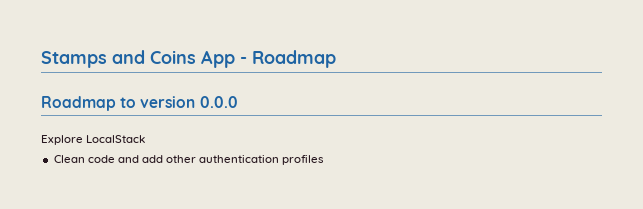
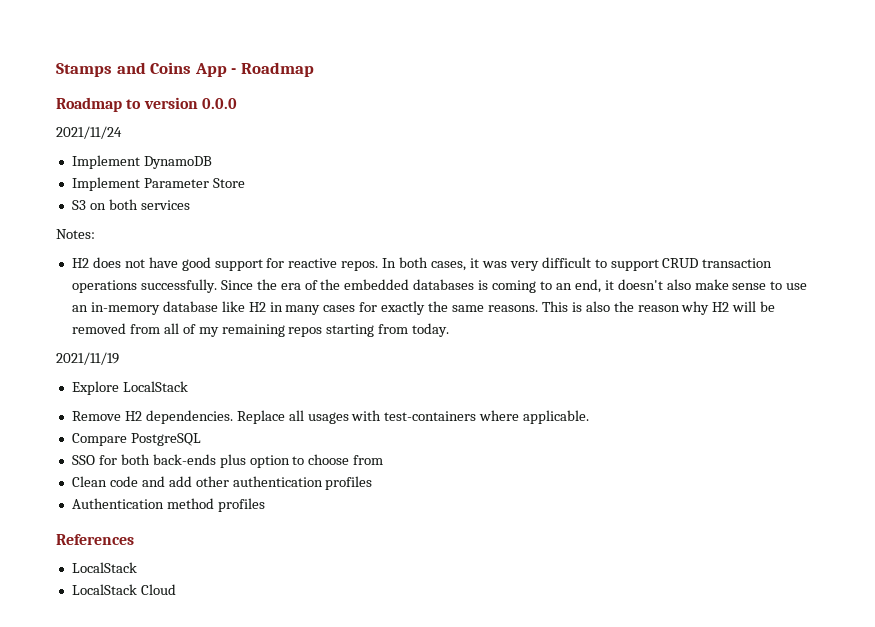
+ 2021/11/24
+ Implement DynamoDB
+ Implement Parameter Store
+ S3 on both services
+ Notes:
+ H2 does not have good support for reactive repos. In both cases, it was very difficult to support CRUD transaction operations successfully. Since the era of the embedded databases is coming to an end, it doesn't also make sense to use an in-memory database like H2 in many cases for exactly the same reasons. This is also the reason why H2 will be removed from all of my remaining repos starting from today.
+ 2021/11/19
  Explore LocalStack
+ Remove H2 dependencies. Replace all usages with test-containers where applicable.
+ Compare PostgreSQL
+ SSO for both back-ends plus option to choose from
+ Authentication method profiles
+ References
+ LocalStack
+ LocalStack Cloud

